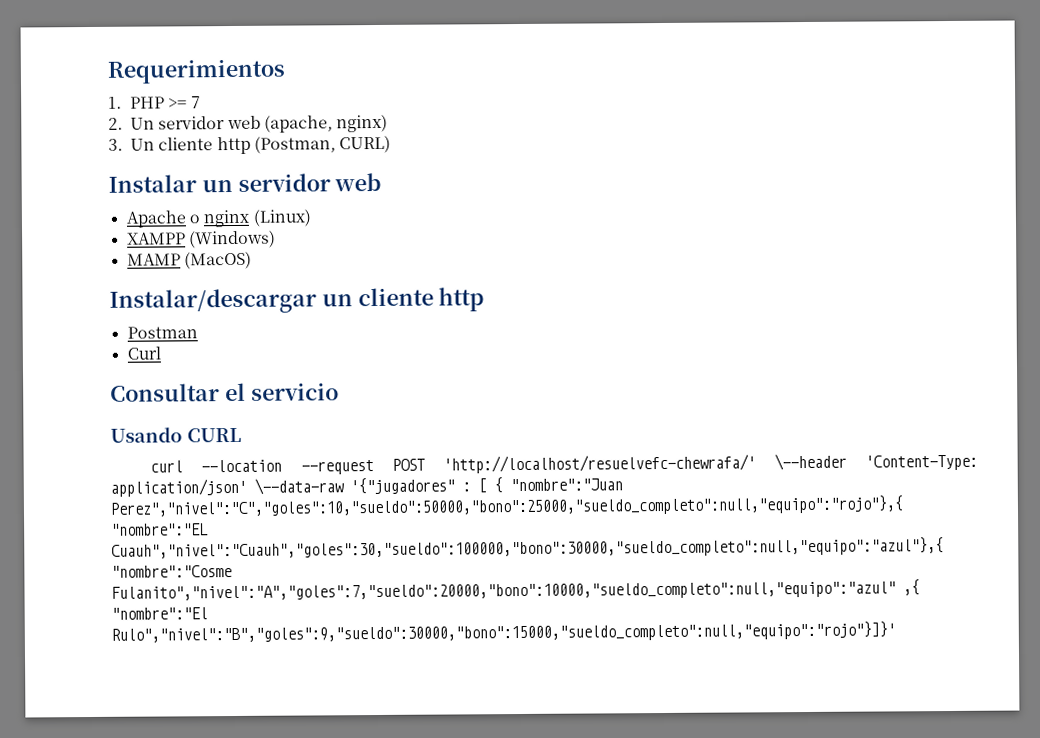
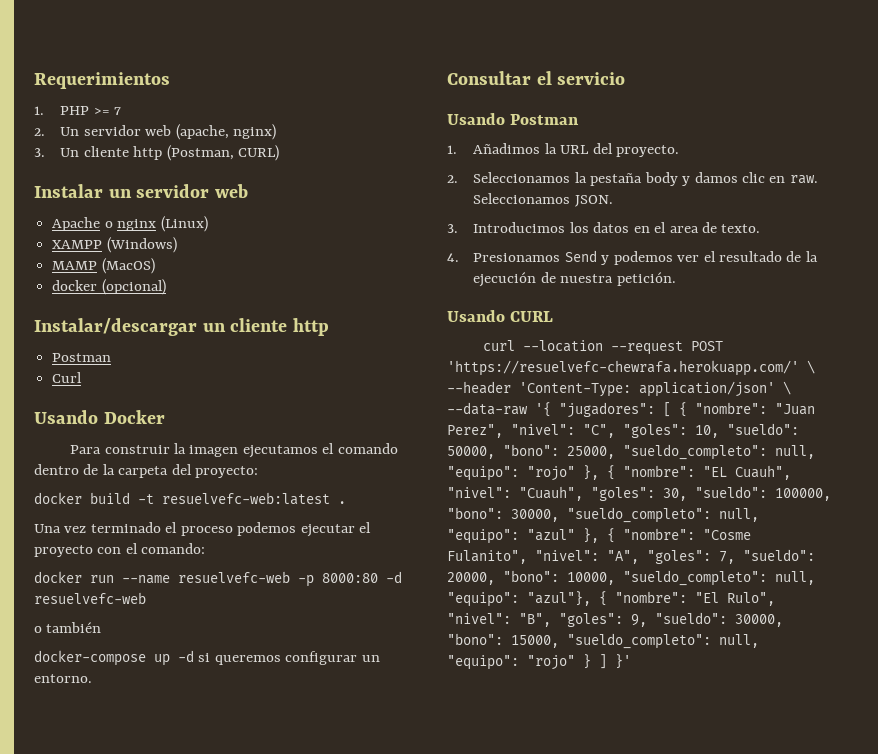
+ docker (opcional)
+ Usando Docker
+ Para construir la imagen ejecutamos el comando dentro de la carpeta del proyecto:
+ docker build -t resuelvefc-web:latest .
+ Una vez terminado el proceso podemos ejecutar el proyecto con el comando:
+ docker run --name resuelvefc-web -p 8000:80 -d resuelvefc-web
+ o también
+ docker-compose up -d si queremos configurar un entorno.
  Consultar el servicio
+ Usando Postman
+ 1. Añadimos la URL del proyecto.
+ 2. Seleccionamos la pestaña body y damos clic en raw. Seleccionamos JSON.
+ 3. Introducimos los datos en el area de texto.
+ 4. Presionamos Send y podemos ver el resultado de la ejecución de nuestra petición.
- curl --location --request POST 'http://localhost/resuelvefc-chewrafa/' \--header 'Content-Type: application/json' \--data-raw '{"jugadores" : [ { "nombre":"Juan Perez","nivel":"C","goles":10,"sueldo":50000,"bono":25000,"sueldo_completo":null,"equipo":"rojo"},{ "nombre":"EL Cuauh","nivel":"Cuauh","goles":30,"sueldo":100000,"bono":30000,"sueldo_completo":null,"equipo":"azul"},{ "nombre":"Cosme Fulanito","nivel":"A","goles":7,"sueldo":20000,"bono":10000,"sueldo_completo":null,"equipo":"azul" ,{ "nombre":"El Rulo","nivel":"B","goles":9,"sueldo":30000,"bono":15000,"sueldo_completo":null,"equipo":"rojo"}]}'
+ curl --location --request POST 'https://resuelvefc-chewrafa.herokuapp.com/' \ --header 'Content-Type: application/json' \ --data-raw '{ "jugadores": [ { "nombre": "Juan Perez", "nivel": "C", "goles": 10, "sueldo": 50000, "bono": 25000, "sueldo_completo": null, "equipo": "rojo" }, { "nombre": "EL Cuauh", "nivel": "Cuauh", "goles": 30, "sueldo": 100000, "bono": 30000, "sueldo_completo": null, "equipo": "azul" }, { "nombre": "Cosme Fulanito", "nivel": "A", "goles": 7, "sueldo": 20000, "bono": 10000, "sueldo_completo": null, "equipo": "azul"}, { "nombre": "El Rulo", "nivel": "B", "goles": 9, "sueldo": 30000, "bono": 15000, "sueldo_completo": null, "equipo": "rojo" } ] }'

